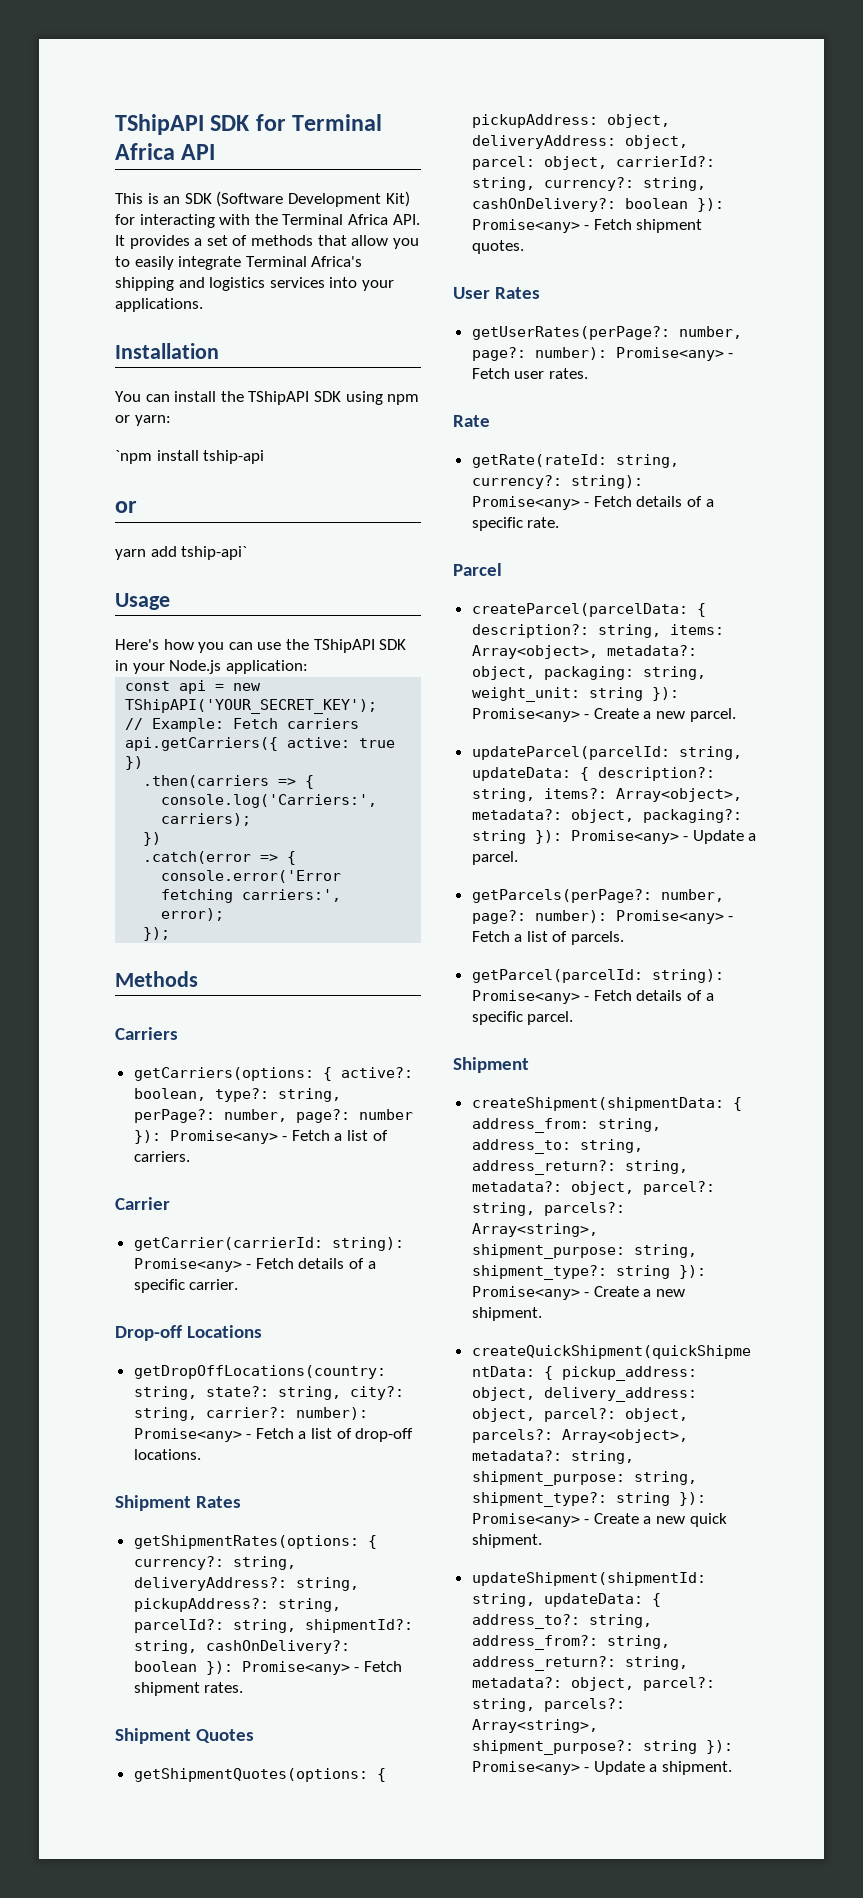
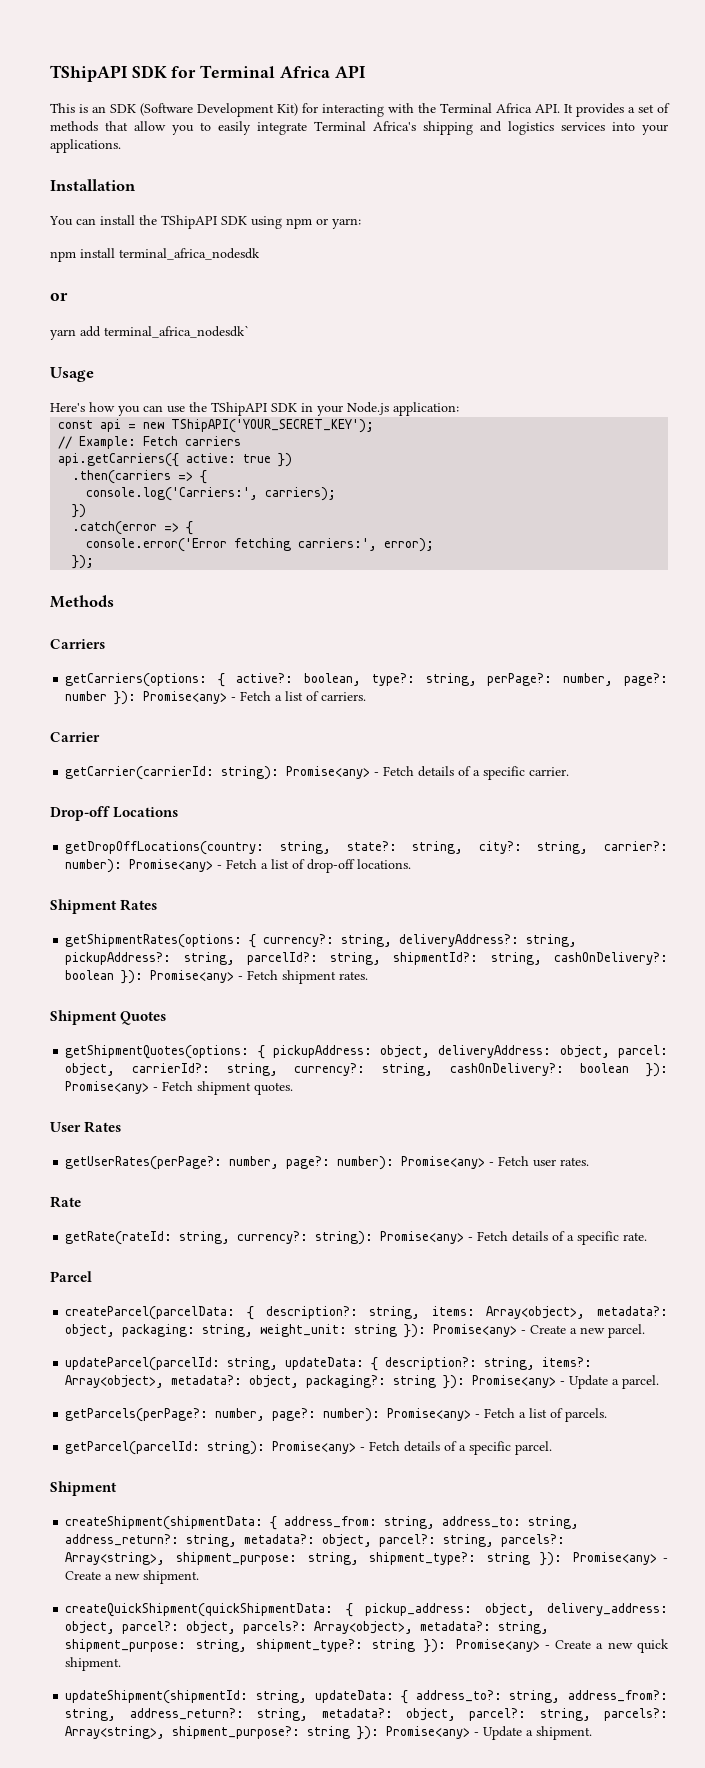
- `npm install tship-api
+ npm install terminal_africa_nodesdk
- yarn add tship-api`
+ yarn add terminal_africa_nodesdk`

